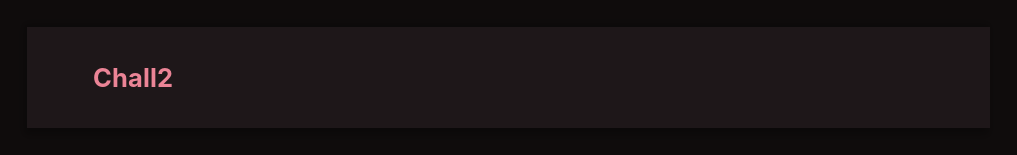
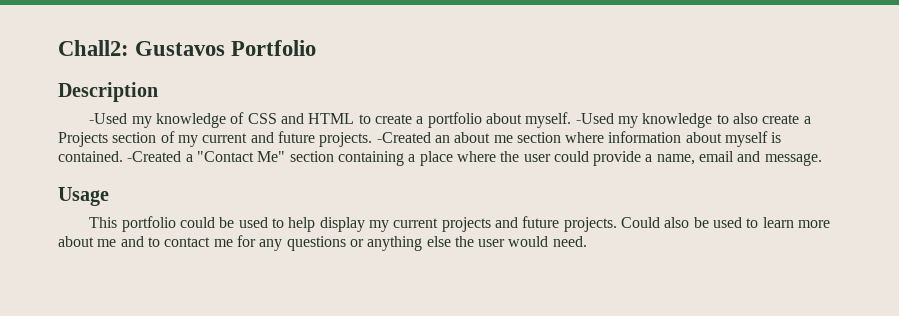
- Chall2
+ Chall2: Gustavos Portfolio
+ Description
+ -Used my knowledge of CSS and HTML to create a portfolio about myself. -Used my knowledge to also create a Projects section of my current and future projects. -Created an about me section where information about myself is contained. -Created a "Contact Me" section containing a place where the user could provide a name, email and message.
+ Usage
+ This portfolio could be used to help display my current projects and future projects. Could also be used to learn more about me and to contact me for any questions or anything else the user would need.

